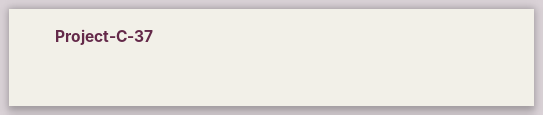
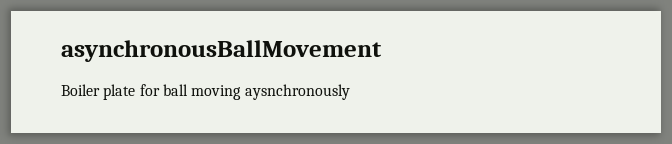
- Project-C-37
+ asynchronousBallMovement
+ Boiler plate for ball moving aysnchronously

